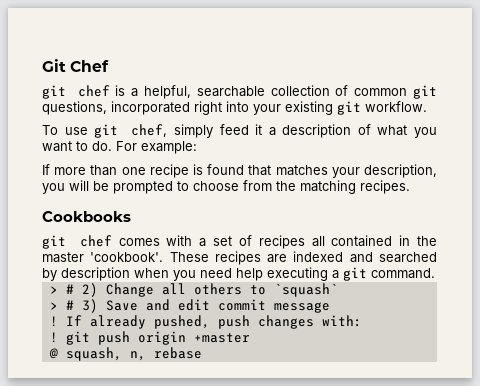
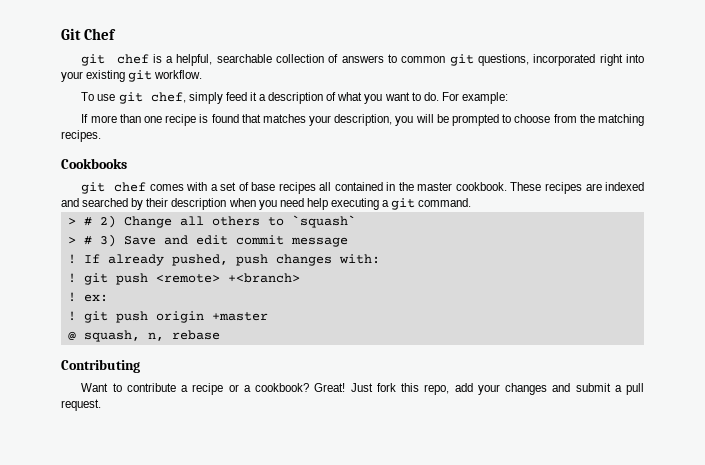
- git chef is a helpful, searchable collection of common git questions, incorporated right into your existing git workflow.
+ git chef is a helpful, searchable collection of answers to common git questions, incorporated right into your existing git workflow.
- git chef comes with a set of recipes all contained in the master 'cookbook'.
+ git chef comes with a set of base recipes all contained in the master cookbook.
- These recipes are indexed and searched by description when you need help executing a git command.
+ These recipes are indexed and searched by their description when you need help executing a git command.
+ ! git push <remote> +<branch>
+ ! ex:
+ Contributing
+ Want to contribute a recipe or a cookbook? Great! Just fork this repo, add your changes and submit a pull request.

